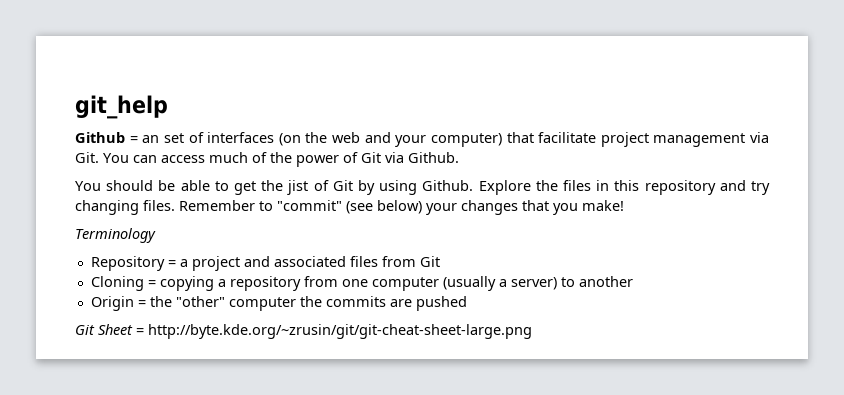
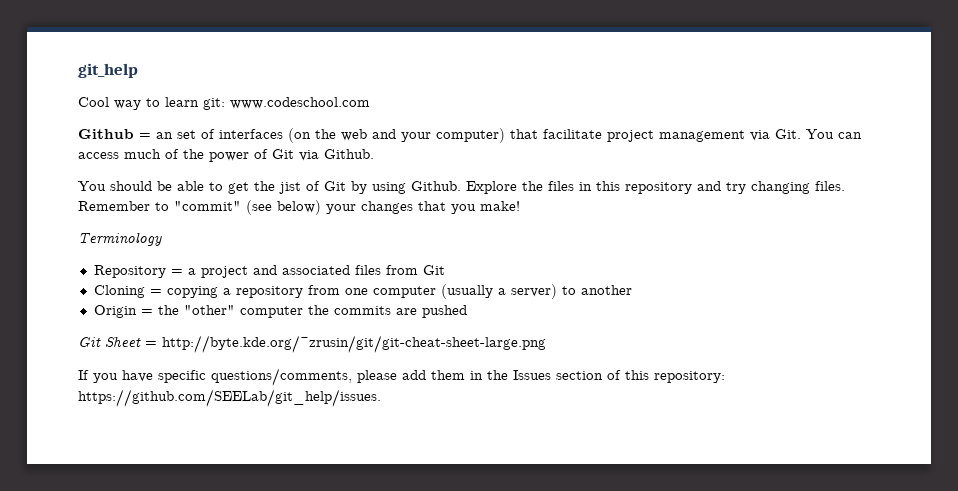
+ Cool way to learn git: www.codeschool.com
+ If you have specific questions/comments, please add them in the Issues section of this repository: https://github.com/SEELab/git_help/issues.

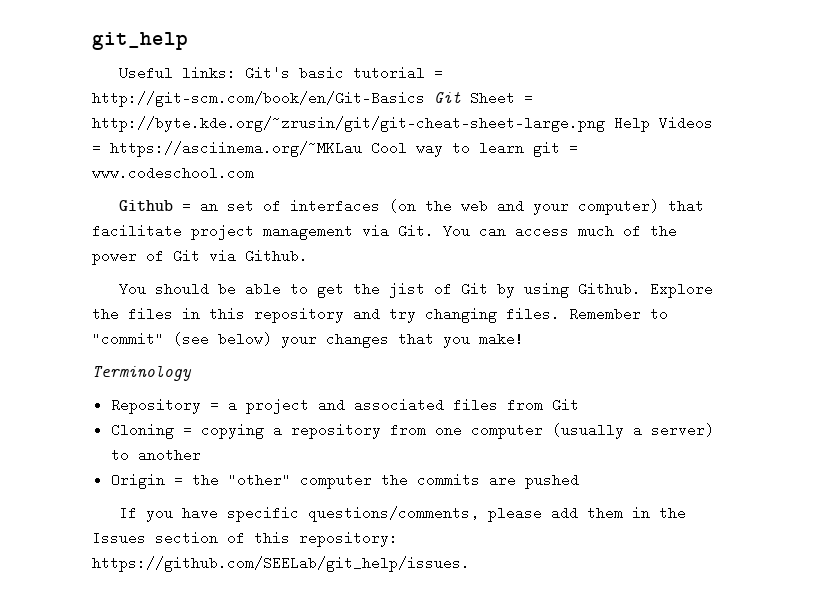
- Cool way to learn git: www.codeschool.com
+ Useful links: Git's basic tutorial = http://git-scm.com/book/en/Git-Basics Git Sheet = http://byte.kde.org/~zrusin/git/git-cheat-sheet-large.png Help Videos = https://asciinema.org/~MKLau Cool way to learn git = www.codeschool.com
- Git Sheet = http://byte.kde.org/~zrusin/git/git-cheat-sheet-large.png

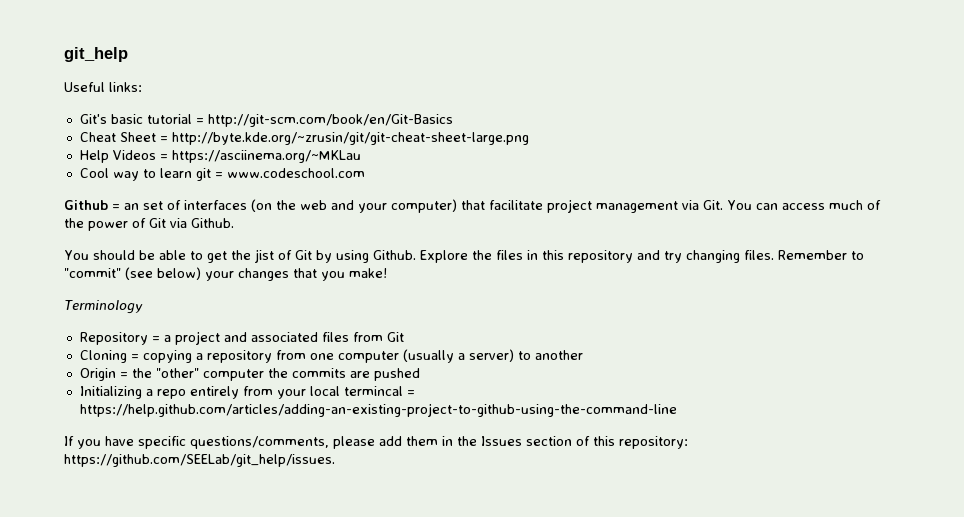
- Useful links: Git's basic tutorial = http://git-scm.com/book/en/Git-Basics Git Sheet = http://byte.kde.org/~zrusin/git/git-cheat-sheet-large.png Help Videos = https://asciinema.org/~MKLau Cool way to learn git = www.codeschool.com
+ Useful links:
+ Git's basic tutorial = http://git-scm.com/book/en/Git-Basics
+ Cheat Sheet = http://byte.kde.org/~zrusin/git/git-cheat-sheet-large.png
+ Help Videos = https://asciinema.org/~MKLau
+ Cool way to learn git = www.codeschool.com
+ Initializing a repo entirely from your local termincal = https://help.github.com/articles/adding-an-existing-project-to-github-using-the-command-line

